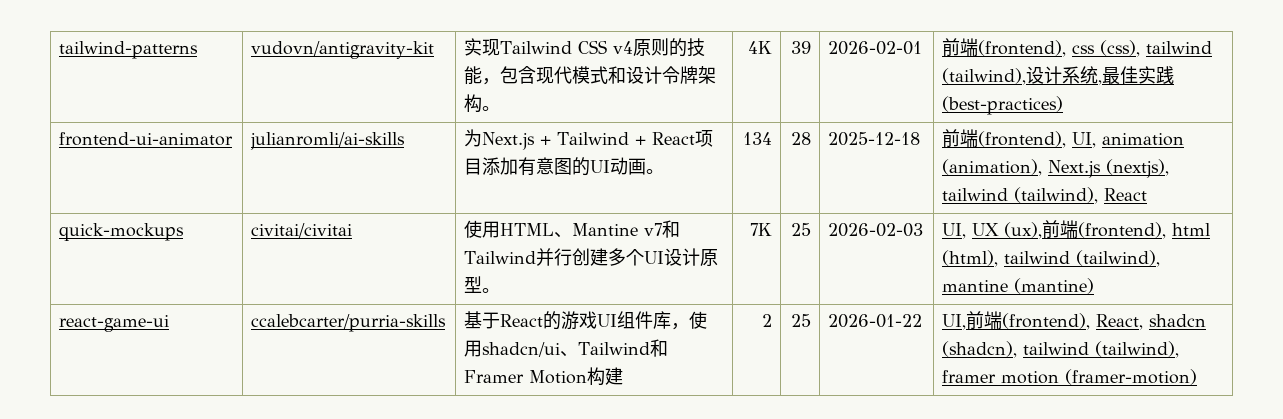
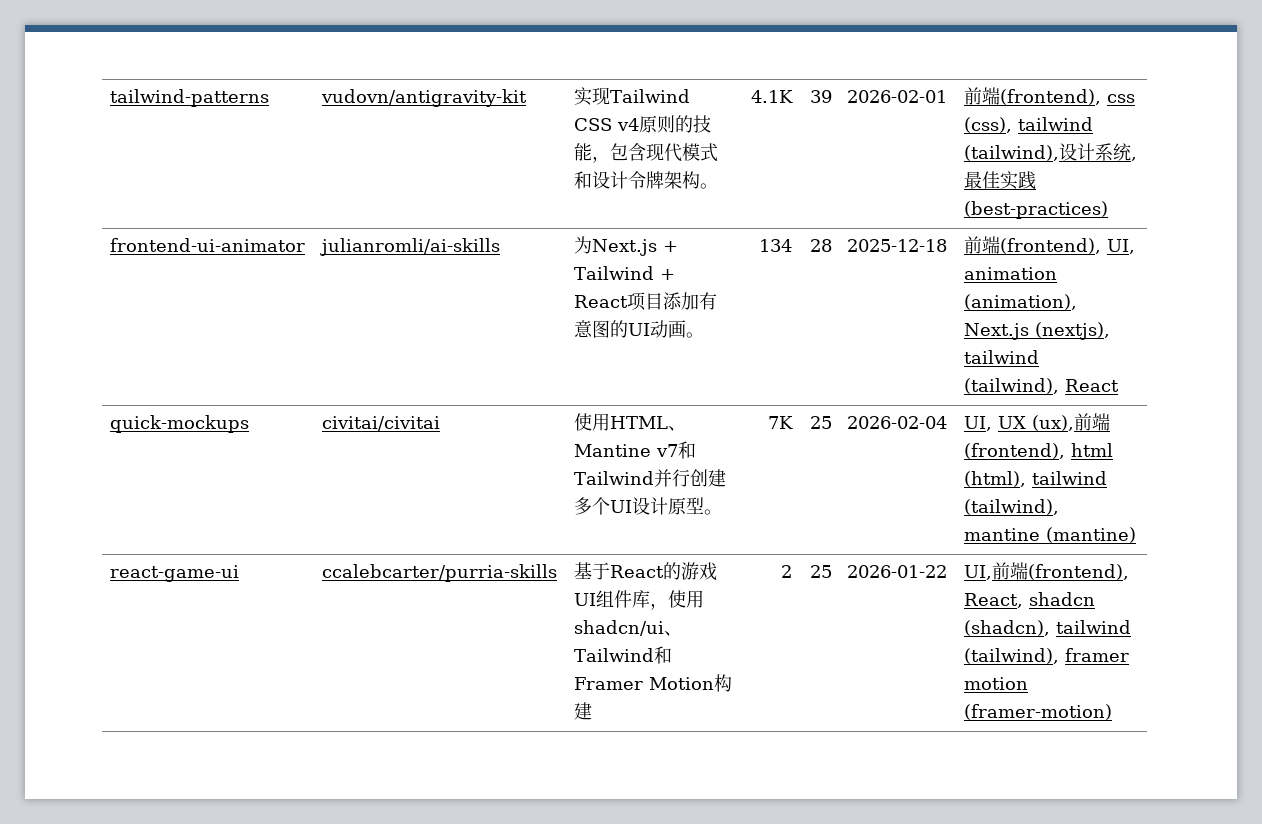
- tailwind-patterns | vudovn/antigravity-kit | 实现Tailwind CSS v4原则的技能，包含现代模式和设计令牌架构。 | 4K | 39 | 2026-02-01 | 前端(frontend), css (css), tailwind (tailwind),设计系统,最佳实践(best-practices)
+ tailwind-patterns | vudovn/antigravity-kit | 实现Tailwind CSS v4原则的技能，包含现代模式和设计令牌架构。 | 4.1K | 39 | 2026-02-01 | 前端(frontend), css (css), tailwind (tailwind),设计系统,最佳实践(best-practices)
- quick-mockups | civitai/civitai | 使用HTML、Mantine v7和Tailwind并行创建多个UI设计原型。 | 7K | 25 | 2026-02-03 | UI, UX (ux),前端(frontend), html (html), tailwind (tailwind), mantine (mantine)
+ quick-mockups | civitai/civitai | 使用HTML、Mantine v7和Tailwind并行创建多个UI设计原型。 | 7K | 25 | 2026-02-04 | UI, UX (ux),前端(frontend), html (html), tailwind (tailwind), mantine (mantine)

